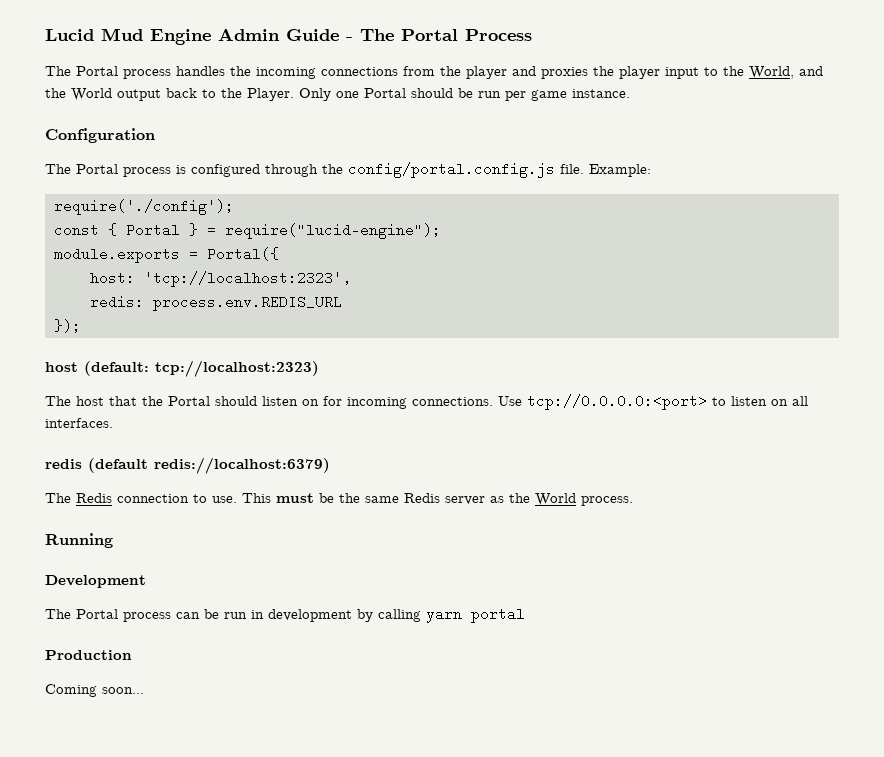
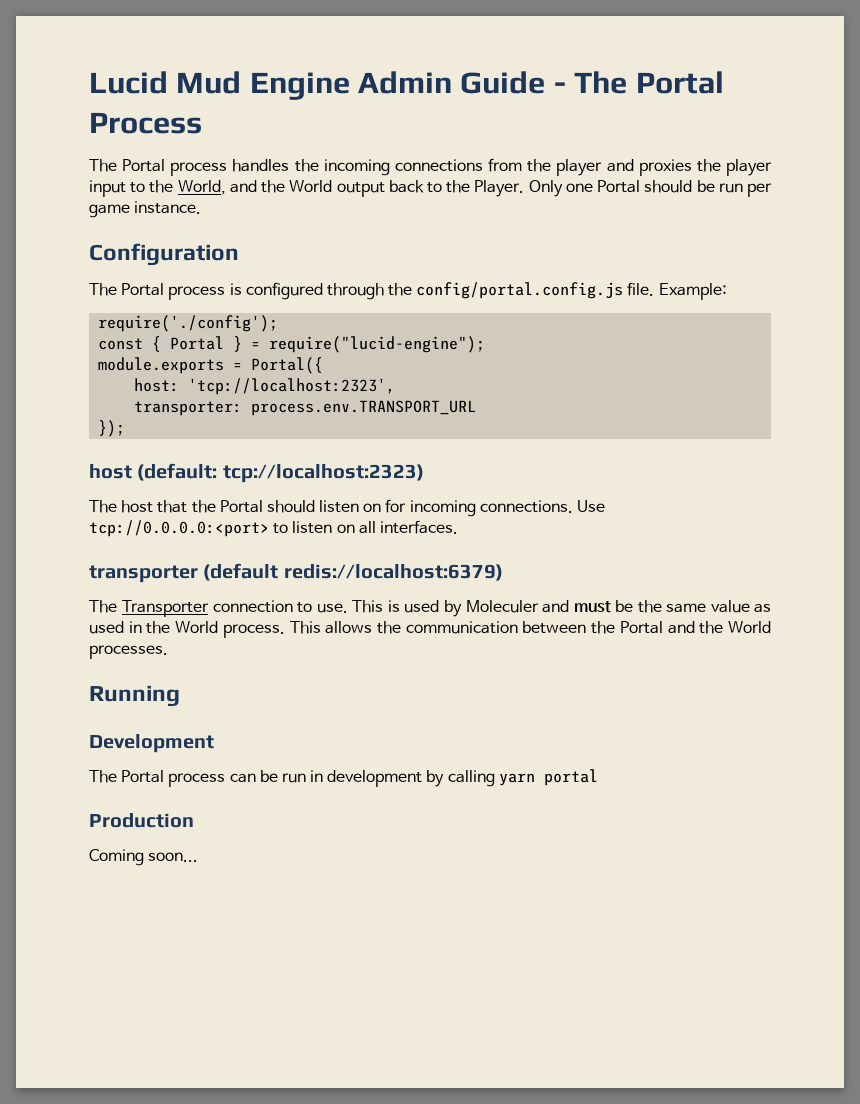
- redis: process.env.REDIS_URL
+ transporter: process.env.TRANSPORT_URL
- redis (default redis://localhost:6379)
+ transporter (default redis://localhost:6379)
- The Redis connection to use.
+ The Transporter connection to use.
- This must be the same Redis server as the World process.
+ This is used by Moleculer and must be the same value as used in the World process. This allows the communication between the Portal and the World processes.

